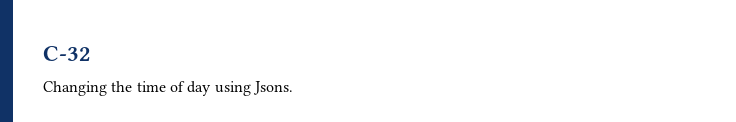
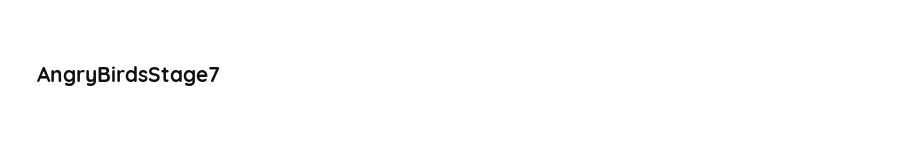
- C-32
- Changing the time of day using Jsons.
+ AngryBirdsStage7

